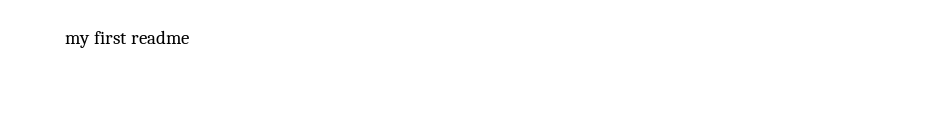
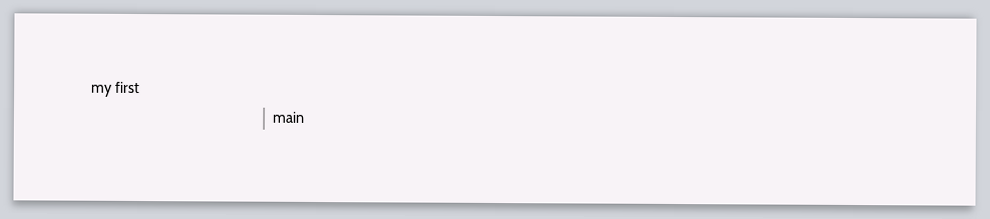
- my first readme
+ my first
+ main

